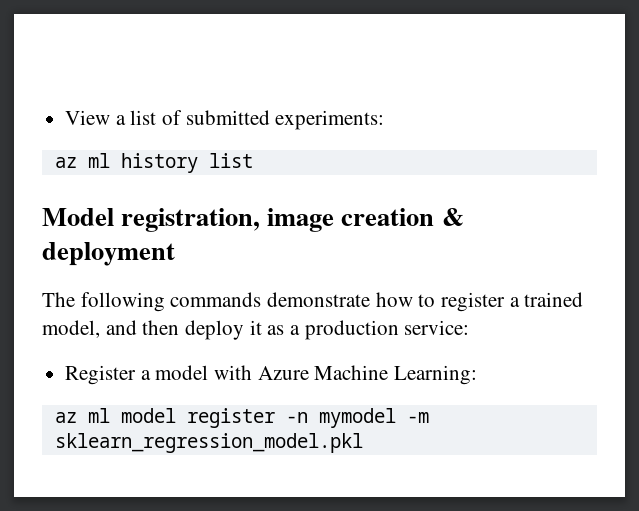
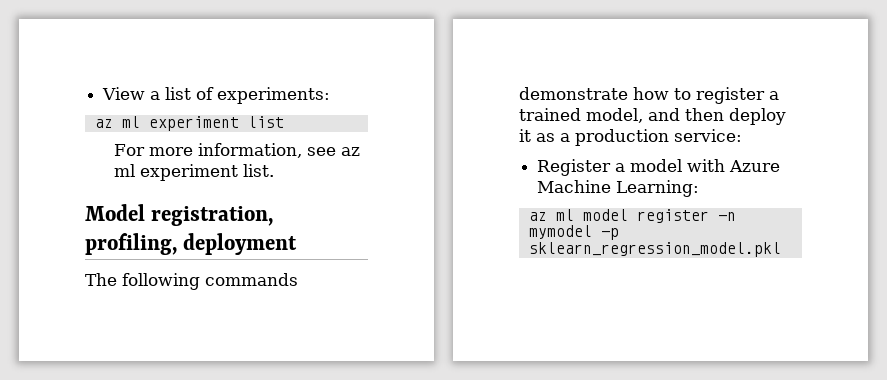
- View a list of submitted experiments:
+ View a list of experiments:
- az ml history list
+ az ml experiment list
+ For more information, see az ml experiment list.
- Model registration, image creation & deployment
+ Model registration, profiling, deployment
- az ml model register -n mymodel -m sklearn_regression_model.pkl
+ az ml model register -n mymodel -p sklearn_regression_model.pkl

